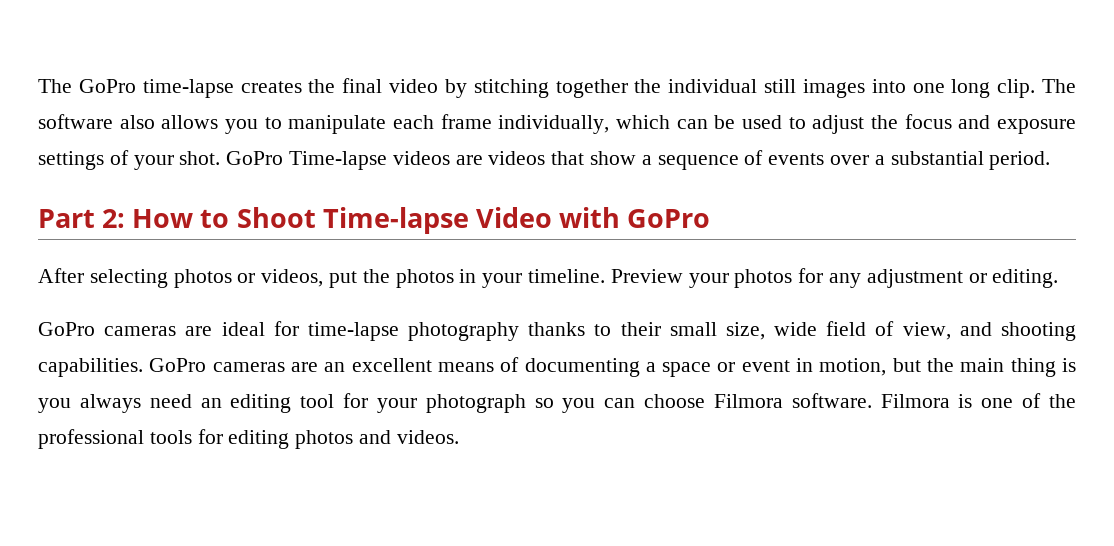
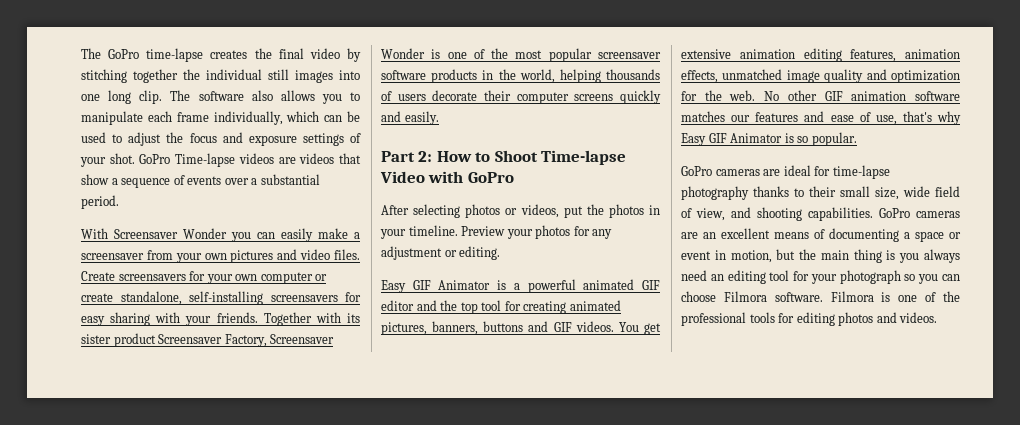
+ With Screensaver Wonder you can easily make a screensaver from your own pictures and video files. Create screensavers for your own computer or create standalone, self-installing screensavers for easy sharing with your friends. Together with its sister product Screensaver Factory, Screensaver Wonder is one of the most popular screensaver software products in the world, helping thousands of users decorate their computer screens quickly and easily.
+ Easy GIF Animator is a powerful animated GIF editor and the top tool for creating animated pictures, banners, buttons and GIF videos. You get extensive animation editing features, animation effects, unmatched image quality and optimization for the web. No other GIF animation software matches our features and ease of use, that's why Easy GIF Animator is so popular.

